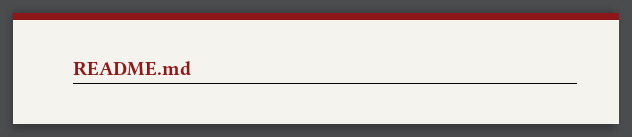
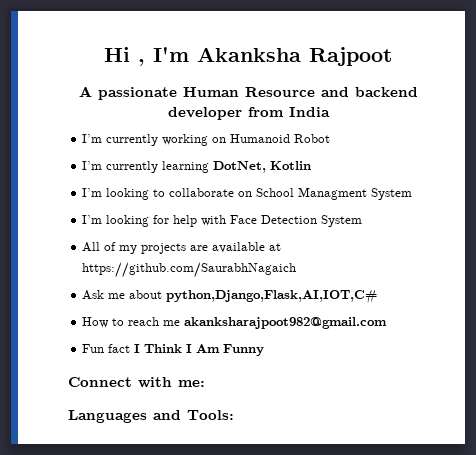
- README.md
+ Hi , I'm Akanksha Rajpoot
+ A passionate Human Resource and backend developer from India
+ I’m currently working on Humanoid Robot
+ I’m currently learning DotNet, Kotlin
+ I’m looking to collaborate on School Managment System
+ I’m looking for help with Face Detection System
+ All of my projects are available at https://github.com/SaurabhNagaich
+ Ask me about python,Django,Flask,AI,IOT,C#
+ How to reach me akanksharajpoot982@gmail.com
+ Fun fact I Think I Am Funny
+ Connect with me:
+ Languages and Tools:

